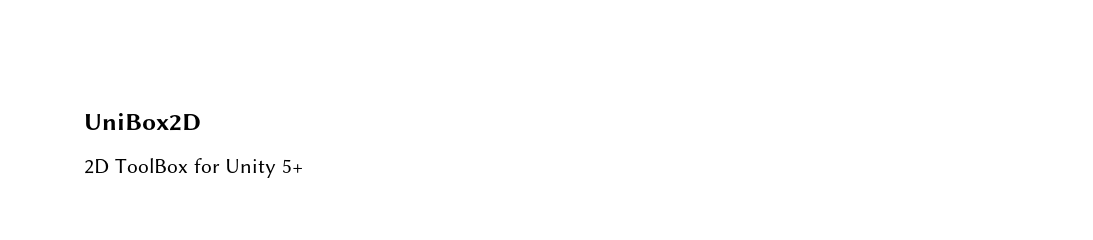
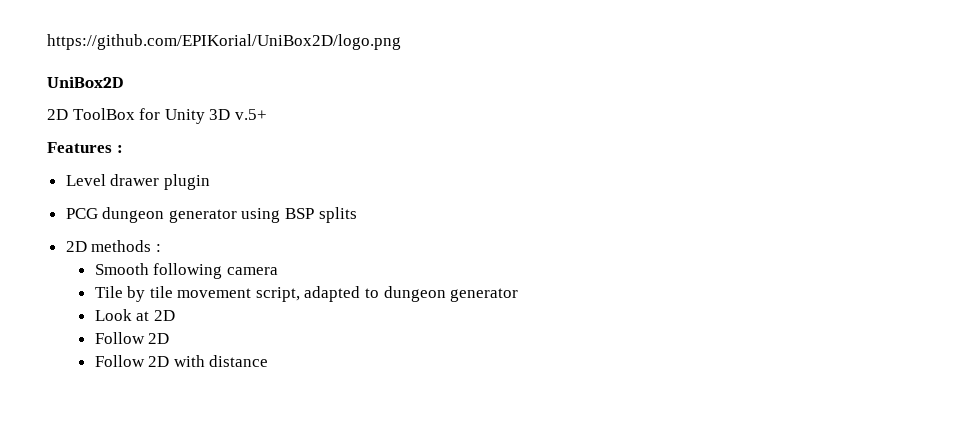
+ https://github.com/EPIKorial/UniBox2D/logo.png
- 2D ToolBox for Unity 5+
+ 2D ToolBox for Unity 3D v.5+
+ Features :
+ Level drawer plugin
+ PCG dungeon generator using BSP splits
+ 2D methods :
+ Smooth following camera
+ Tile by tile movement script, adapted to dungeon generator
+ Look at 2D
+ Follow 2D
+ Follow 2D with distance

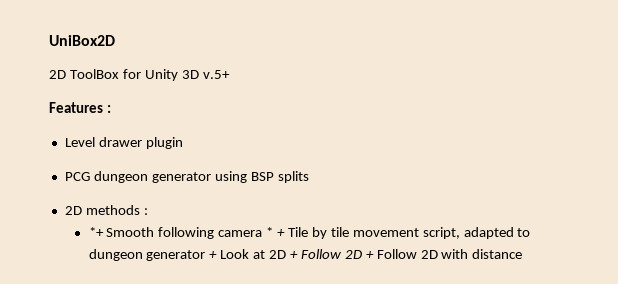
- https://github.com/EPIKorial/UniBox2D/logo.png
- Smooth following camera
- Tile by tile movement script, adapted to dungeon generator
- Look at 2D
- Follow 2D
- Follow 2D with distance
+ *+ Smooth following camera * + Tile by tile movement script, adapted to dungeon generator + Look at 2D + Follow 2D + Follow 2D with distance

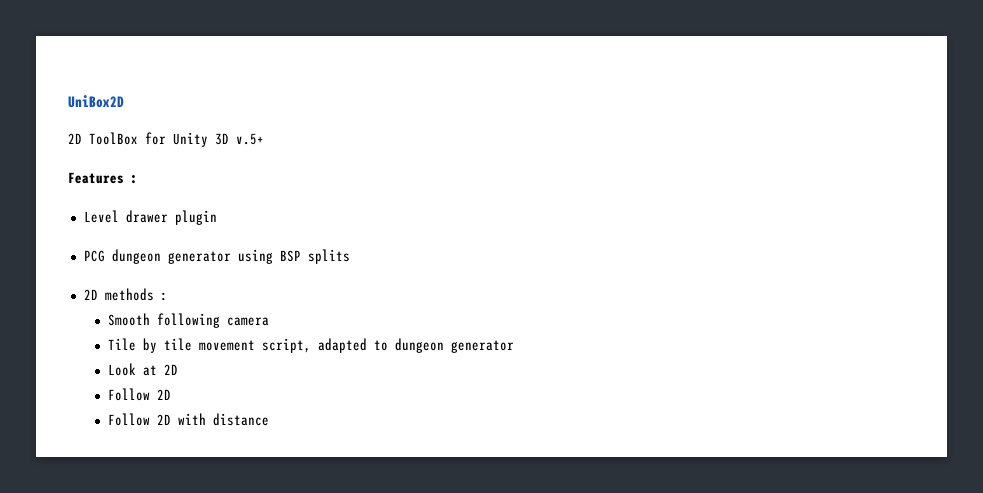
- *+ Smooth following camera * + Tile by tile movement script, adapted to dungeon generator + Look at 2D + Follow 2D + Follow 2D with distance
+ Smooth following camera
+ Tile by tile movement script, adapted to dungeon generator
+ Look at 2D
+ Follow 2D
+ Follow 2D with distance

